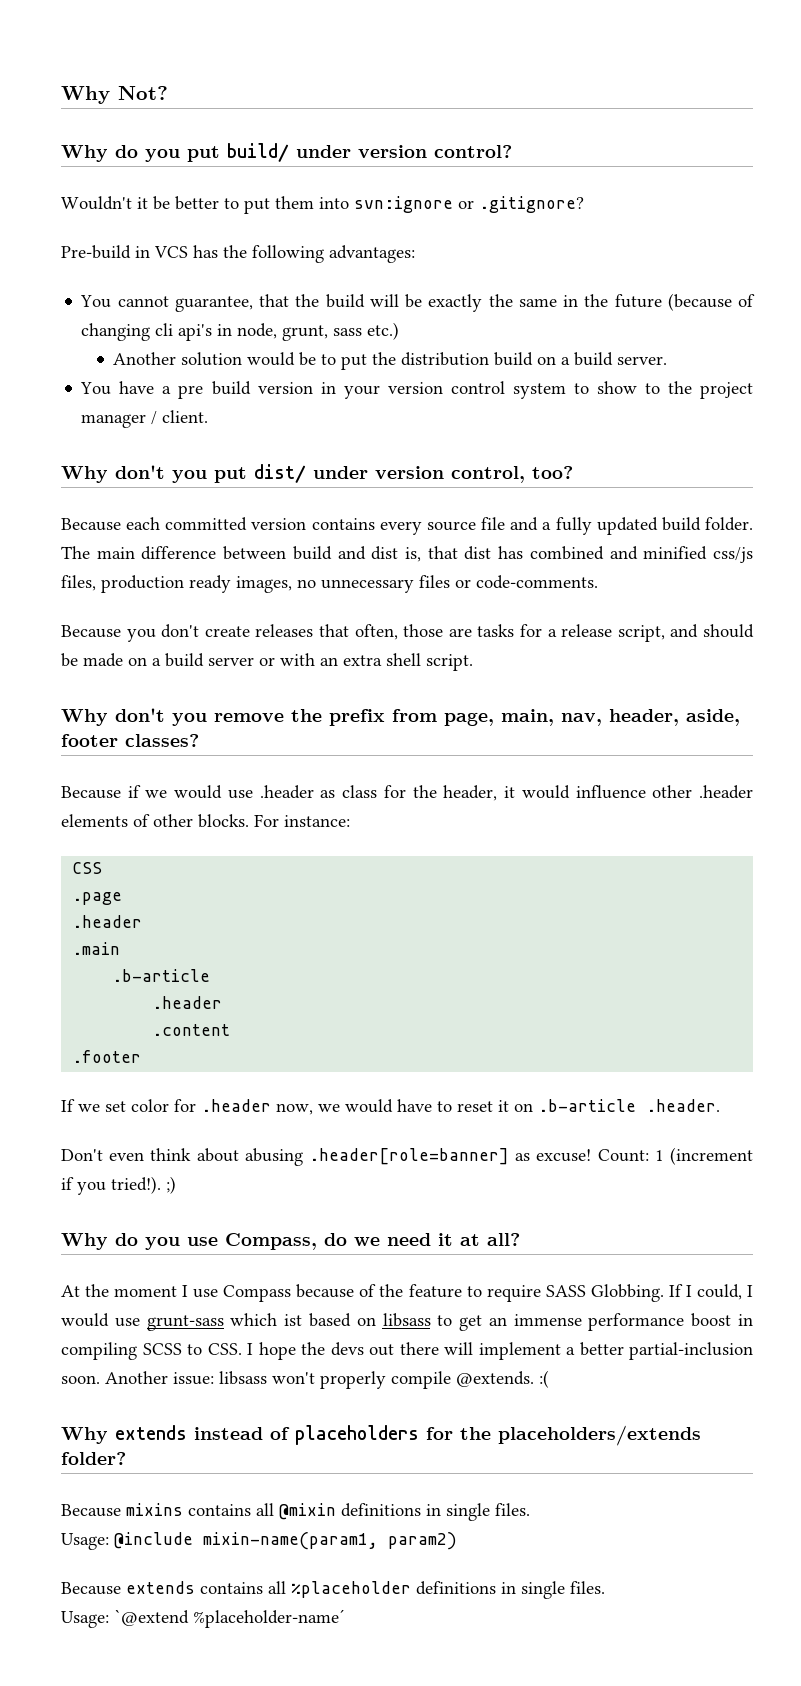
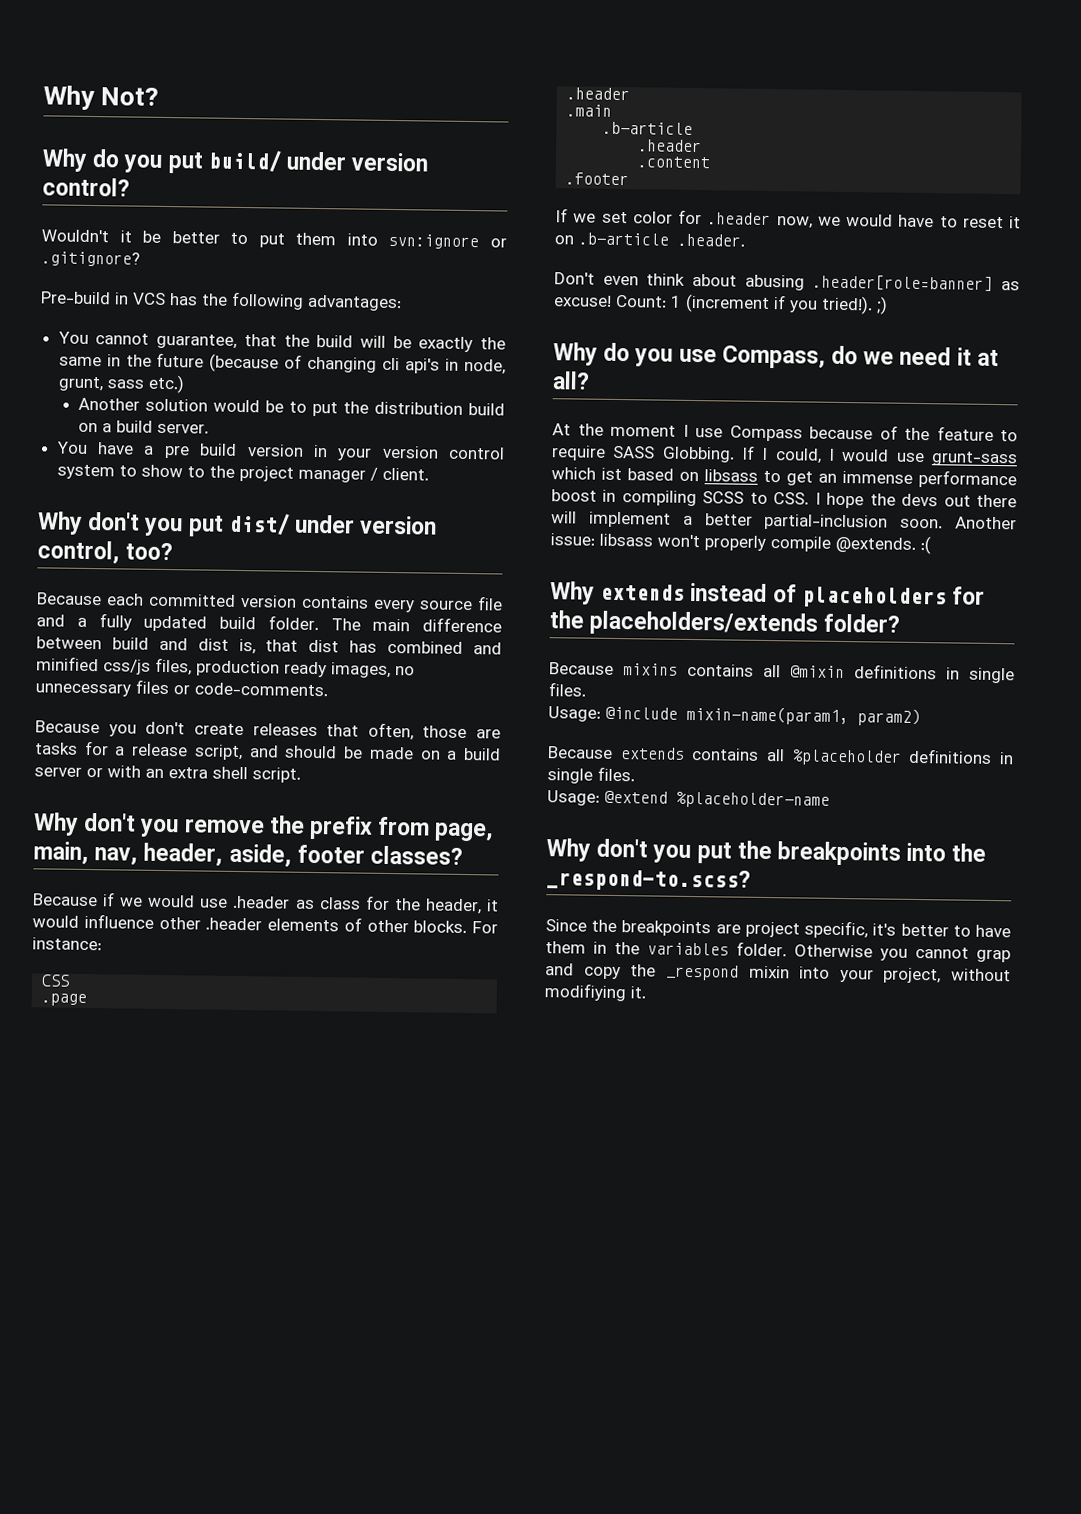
- Usage: `@extend %placeholder-name´
+ Usage: @extend %placeholder-name
+ Why don't you put the breakpoints into the _respond-to.scss?
+ Since the breakpoints are project specific, it's better to have them in the variables folder. Otherwise you cannot grap and copy the _respond mixin into your project, without modifiying it.

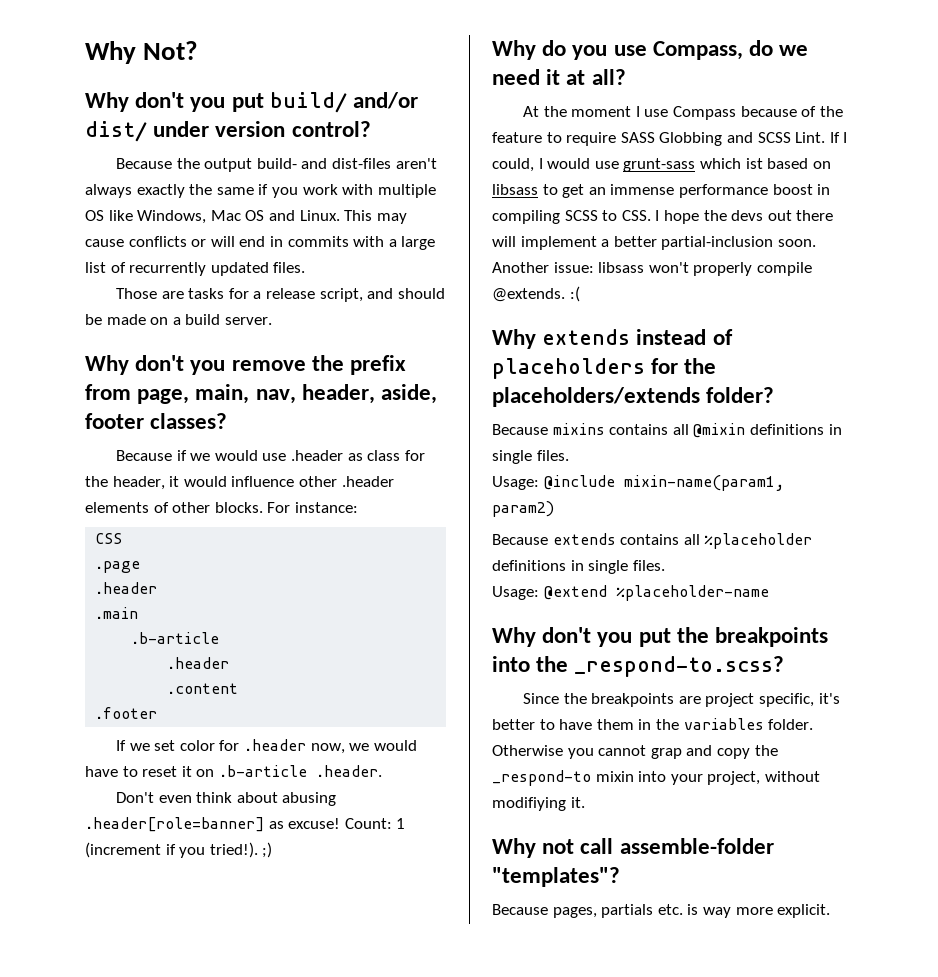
- Why do you put build/ under version control?
- Wouldn't it be better to put them into svn:ignore or .gitignore?
- Pre-build in VCS has the following advantages:
- You cannot guarantee, that the build will be exactly the same in the future (because of changing cli api's in node, grunt, sass etc.)
- Another solution would be to put the distribution build on a build server.
- You have a pre build version in your version control system to show to the project manager / client.
- Why don't you put dist/ under version control, too?
- Because each committed version contains every source file and a fully updated build folder. The main difference between build and dist is, that dist has combined and minified css/js files, production ready images, no unnecessary files or code-comments.
- Because you don't create releases that often, those are tasks for a release script, and should be made on a build server or with an extra shell script.
+ Why don't you put build/ and/or dist/ under version control?
+ Because the output build- and dist-files aren't always exactly the same if you work with multiple OS like Windows, Mac OS and Linux. This may cause conflicts or will end in commits with a large list of recurrently updated files.
+ Those are tasks for a release script, and should be made on a build server.
- At the moment I use Compass because of the feature to require SASS Globbing.
+ At the moment I use Compass because of the feature to require SASS Globbing and SCSS Lint.
- Otherwise you cannot grap and copy the _respond mixin into your project, without modifiying it.
+ Otherwise you cannot grap and copy the _respond-to mixin into your project, without modifiying it.
+ Why not call assemble-folder "templates"?
+ Because pages, partials etc. is way more explicit.

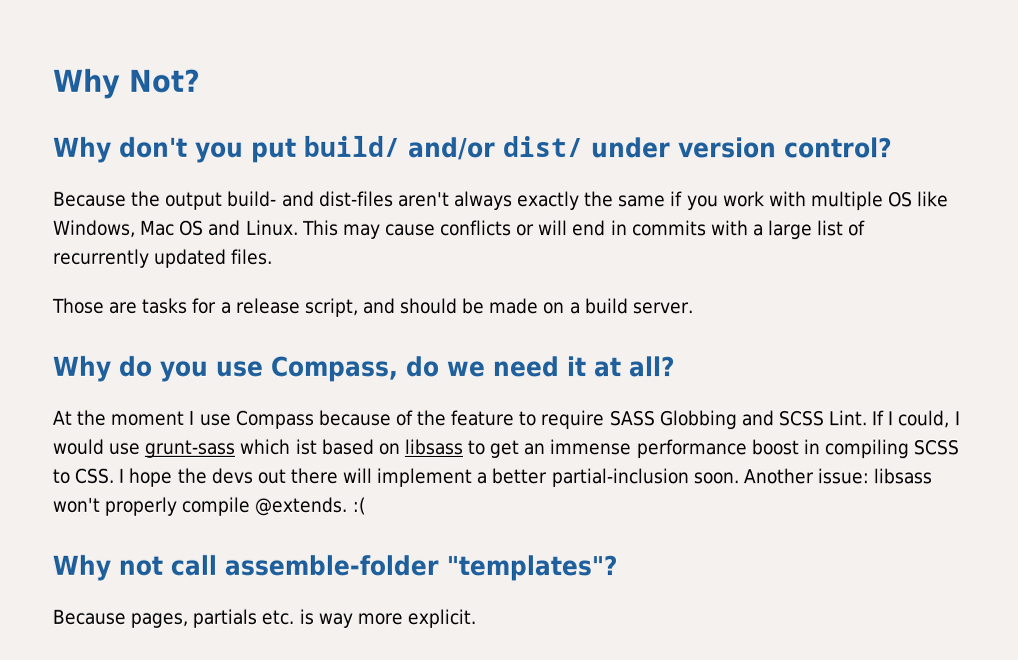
- Why don't you remove the prefix from page, main, nav, header, aside, footer classes?
- Because if we would use .header as class for the header, it would influence other .header elements of other blocks. For instance:
- CSS
- .page
- .header
- .main
- .b-article
- .header
- .content
- .footer
- If we set color for .header now, we would have to reset it on .b-article .header.
- Don't even think about abusing .header[role=banner] as excuse! Count: 1 (increment if you tried!). ;)
- Why extends instead of placeholders for the placeholders/extends folder?
- Because mixins contains all @mixin definitions in single files.
- Usage: @include mixin-name(param1, param2)
- Because extends contains all %placeholder definitions in single files.
- Usage: @extend %placeholder-name
- Why don't you put the breakpoints into the _respond-to.scss?
- Since the breakpoints are project specific, it's better to have them in the variables folder. Otherwise you cannot grap and copy the _respond-to mixin into your project, without modifiying it.

